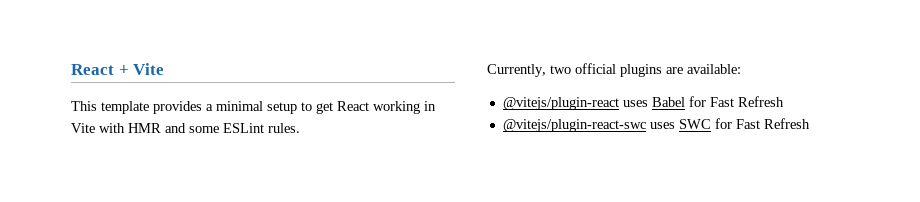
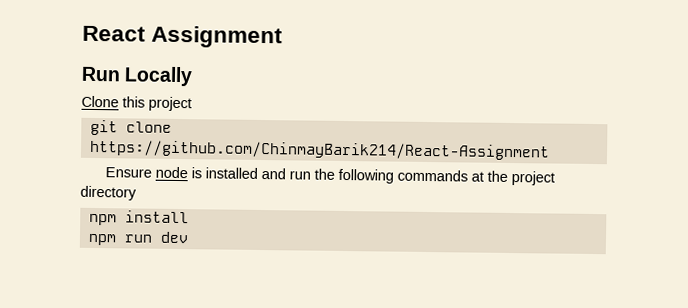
- React + Vite
- This template provides a minimal setup to get React working in Vite with HMR and some ESLint rules.
- Currently, two official plugins are available:
- @vitejs/plugin-react uses Babel for Fast Refresh
- @vitejs/plugin-react-swc uses SWC for Fast Refresh
+ React Assignment
+ Run Locally
+ Clone this project
+ git clone https://github.com/ChinmayBarik214/React-Assignment
+ Ensure node is installed and run the following commands at the project directory
+ npm install
+ npm run dev

